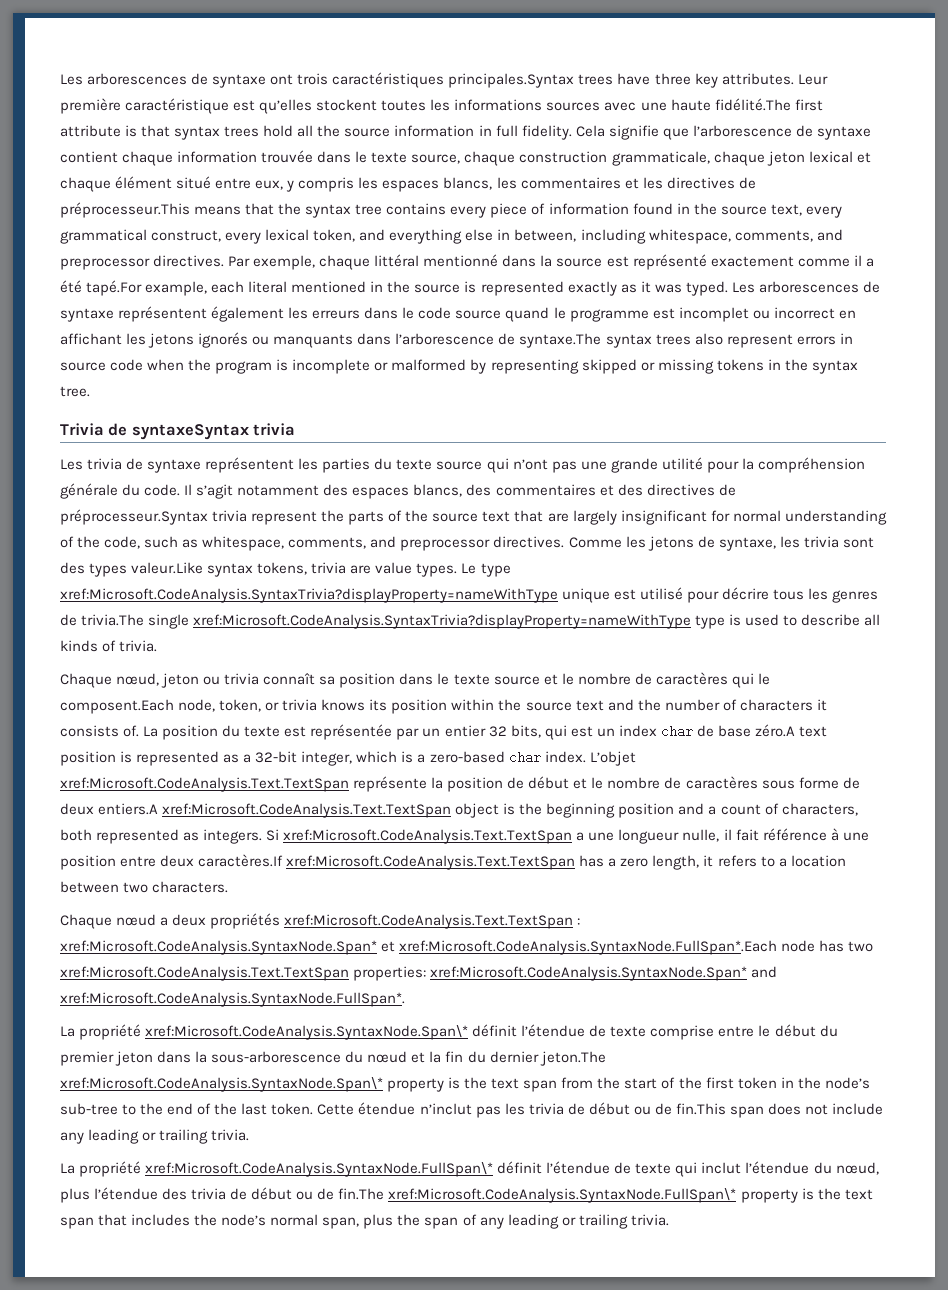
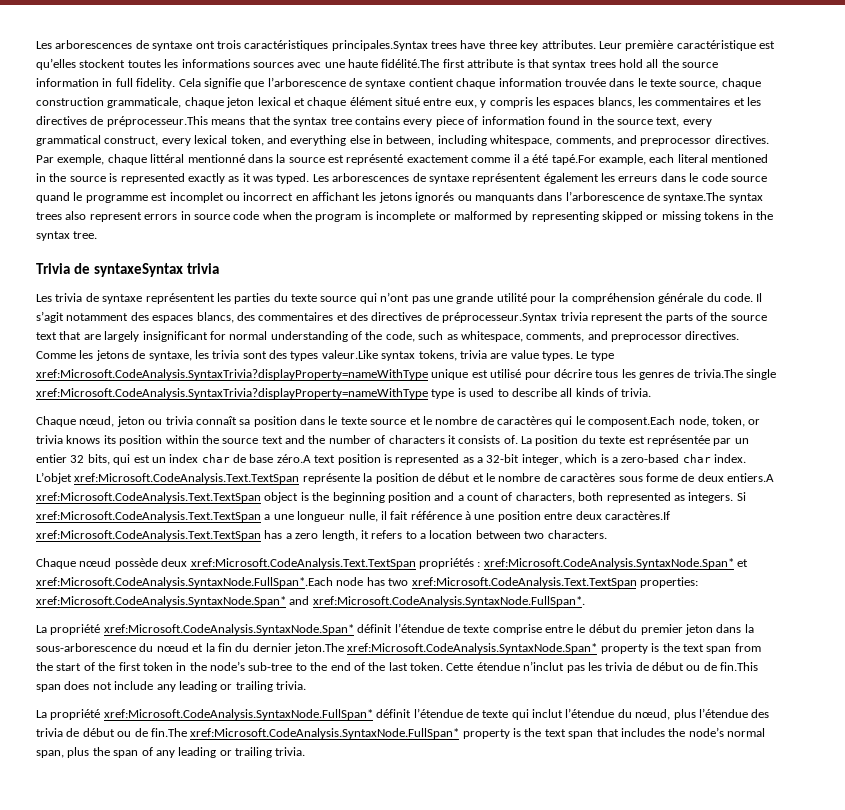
- Chaque nœud a deux propriétés xref:Microsoft.CodeAnalysis.Text.TextSpan : xref:Microsoft.CodeAnalysis.SyntaxNode.Span* et xref:Microsoft.CodeAnalysis.SyntaxNode.FullSpan*.Each node has two xref:Microsoft.CodeAnalysis.Text.TextSpan properties: xref:Microsoft.CodeAnalysis.SyntaxNode.Span* and xref:Microsoft.CodeAnalysis.SyntaxNode.FullSpan*.
+ Chaque nœud possède deux xref:Microsoft.CodeAnalysis.Text.TextSpan propriétés : xref:Microsoft.CodeAnalysis.SyntaxNode.Span* et xref:Microsoft.CodeAnalysis.SyntaxNode.FullSpan*.Each node has two xref:Microsoft.CodeAnalysis.Text.TextSpan properties: xref:Microsoft.CodeAnalysis.SyntaxNode.Span* and xref:Microsoft.CodeAnalysis.SyntaxNode.FullSpan*.
- La propriété xref:Microsoft.CodeAnalysis.SyntaxNode.Span\* définit l’étendue de texte comprise entre le début du premier jeton dans la sous-arborescence du nœud et la fin du dernier jeton.The xref:Microsoft.CodeAnalysis.SyntaxNode.Span\* property is the text span from the start of the first token in the node’s sub-tree to the end of the last token.
+ La propriété xref:Microsoft.CodeAnalysis.SyntaxNode.Span* définit l’étendue de texte comprise entre le début du premier jeton dans la sous-arborescence du nœud et la fin du dernier jeton.The xref:Microsoft.CodeAnalysis.SyntaxNode.Span* property is the text span from the start of the first token in the node’s sub-tree to the end of the last token.
- La propriété xref:Microsoft.CodeAnalysis.SyntaxNode.FullSpan\* définit l’étendue de texte qui inclut l’étendue du nœud, plus l’étendue des trivia de début ou de fin.The xref:Microsoft.CodeAnalysis.SyntaxNode.FullSpan\* property is the text span that includes the node’s normal span, plus the span of any leading or trailing trivia.
+ La propriété xref:Microsoft.CodeAnalysis.SyntaxNode.FullSpan* définit l’étendue de texte qui inclut l’étendue du nœud, plus l’étendue des trivia de début ou de fin.The xref:Microsoft.CodeAnalysis.SyntaxNode.FullSpan* property is the text span that includes the node’s normal span, plus the span of any leading or trailing trivia.

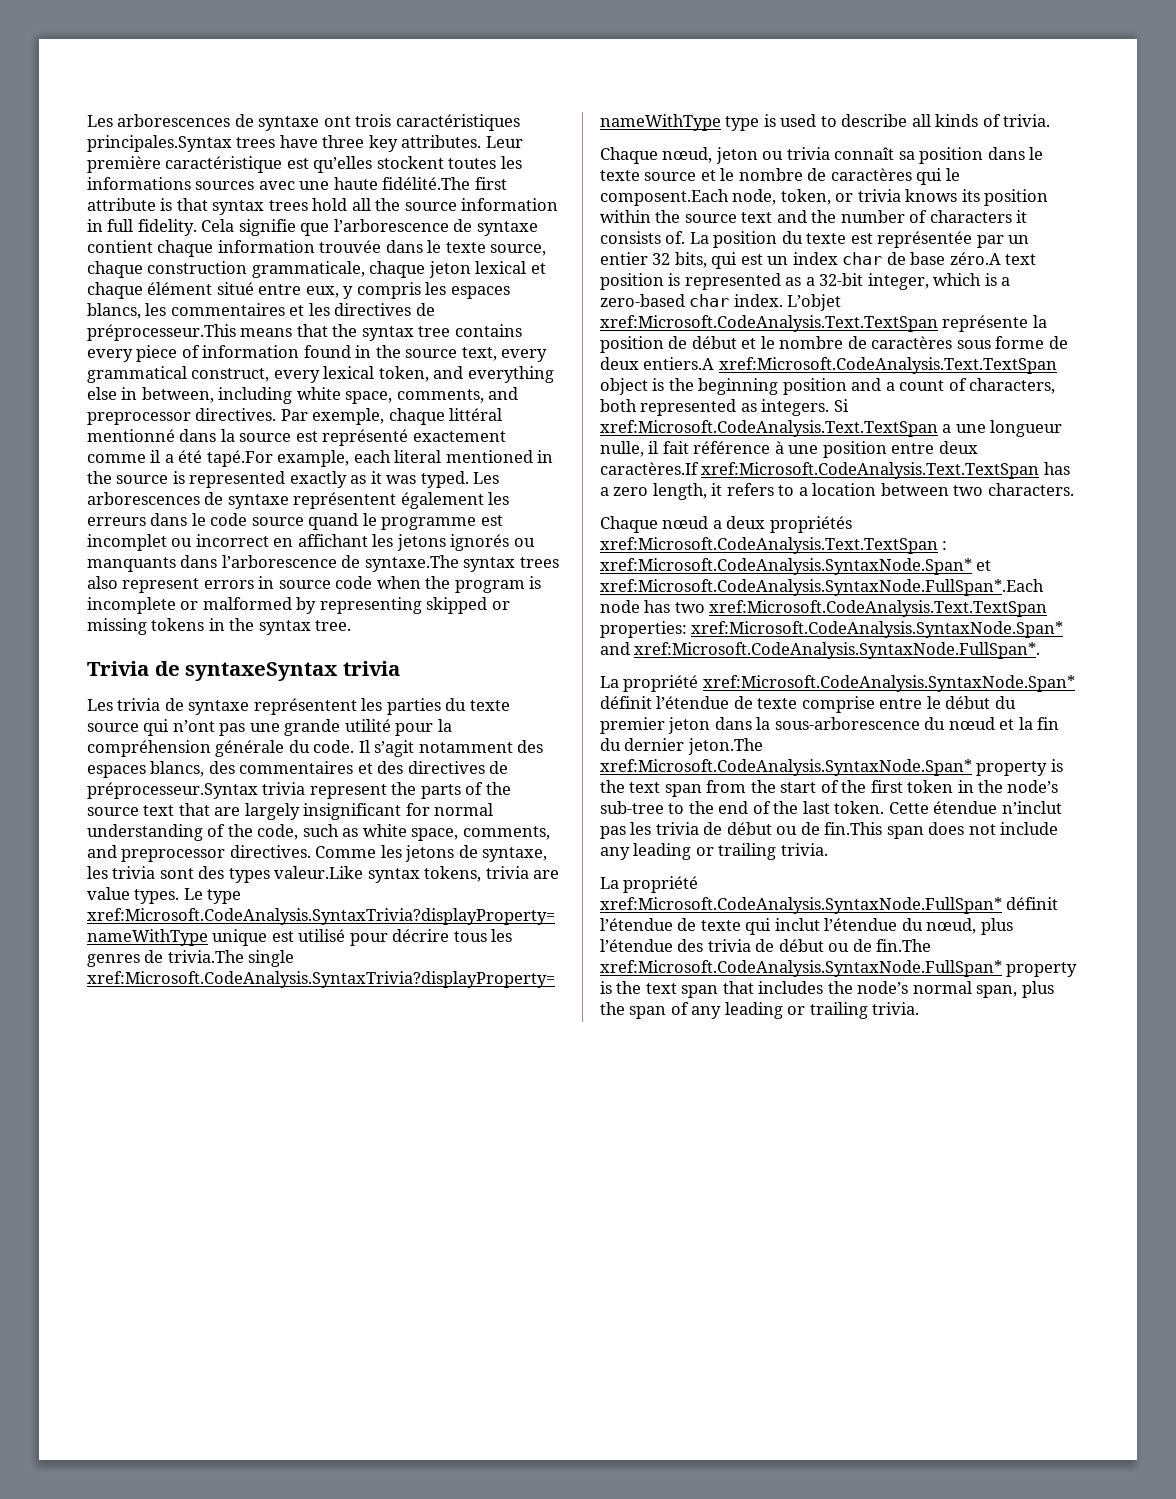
- Cela signifie que l’arborescence de syntaxe contient chaque information trouvée dans le texte source, chaque construction grammaticale, chaque jeton lexical et chaque élément situé entre eux, y compris les espaces blancs, les commentaires et les directives de préprocesseur.This means that the syntax tree contains every piece of information found in the source text, every grammatical construct, every lexical token, and everything else in between, including whitespace, comments, and preprocessor directives.
+ Cela signifie que l’arborescence de syntaxe contient chaque information trouvée dans le texte source, chaque construction grammaticale, chaque jeton lexical et chaque élément situé entre eux, y compris les espaces blancs, les commentaires et les directives de préprocesseur.This means that the syntax tree contains every piece of information found in the source text, every grammatical construct, every lexical token, and everything else in between, including white space, comments, and preprocessor directives.
- Il s’agit notamment des espaces blancs, des commentaires et des directives de préprocesseur.Syntax trivia represent the parts of the source text that are largely insignificant for normal understanding of the code, such as whitespace, comments, and preprocessor directives.
+ Il s’agit notamment des espaces blancs, des commentaires et des directives de préprocesseur.Syntax trivia represent the parts of the source text that are largely insignificant for normal understanding of the code, such as white space, comments, and preprocessor directives.
- Chaque nœud possède deux xref:Microsoft.CodeAnalysis.Text.TextSpan propriétés : xref:Microsoft.CodeAnalysis.SyntaxNode.Span* et xref:Microsoft.CodeAnalysis.SyntaxNode.FullSpan*.Each node has two xref:Microsoft.CodeAnalysis.Text.TextSpan properties: xref:Microsoft.CodeAnalysis.SyntaxNode.Span* and xref:Microsoft.CodeAnalysis.SyntaxNode.FullSpan*.
+ Chaque nœud a deux propriétés xref:Microsoft.CodeAnalysis.Text.TextSpan : xref:Microsoft.CodeAnalysis.SyntaxNode.Span* et xref:Microsoft.CodeAnalysis.SyntaxNode.FullSpan*.Each node has two xref:Microsoft.CodeAnalysis.Text.TextSpan properties: xref:Microsoft.CodeAnalysis.SyntaxNode.Span* and xref:Microsoft.CodeAnalysis.SyntaxNode.FullSpan*.

